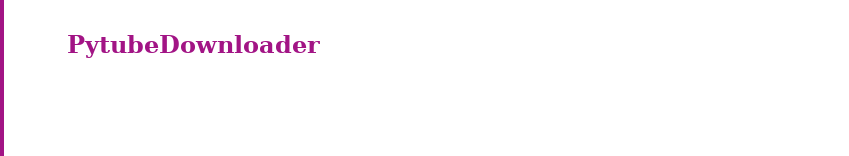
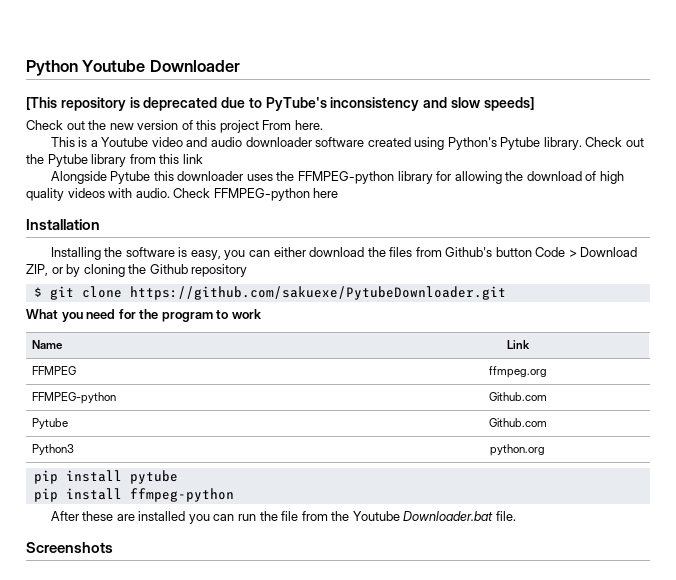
- PytubeDownloader
+ Python Youtube Downloader
+ [This repository is deprecated due to PyTube's inconsistency and slow speeds]
+ Check out the new version of this project From here.
+ This is a Youtube video and audio downloader software created using Python's Pytube library. Check out the Pytube library from this link
+ Alongside Pytube this downloader uses the FFMPEG-python library for allowing the download of high quality videos with audio. Check FFMPEG-python here
+ Installation
+ Installing the software is easy, you can either download the files from Github's button Code > Download ZIP, or by cloning the Github repository
+ $ git clone https://github.com/sakuexe/PytubeDownloader.git
+ What you need for the program to work
+ Name | Link
+ FFMPEG | ffmpeg.org
+ FFMPEG-python | Github.com
+ Pytube | Github.com
+ Python3 | python.org
+ pip install pytube
+ pip install ffmpeg-python
+ After these are installed you can run the file from the Youtube Downloader.bat file.
+ Screenshots

